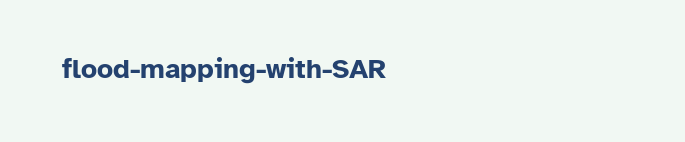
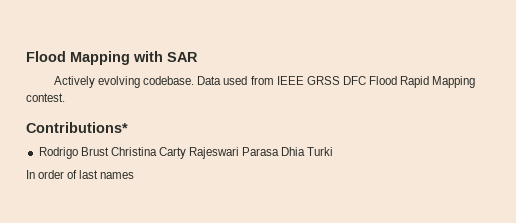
- flood-mapping-with-SAR
+ Flood Mapping with SAR
+ Actively evolving codebase. Data used from IEEE GRSS DFC Flood Rapid Mapping contest.
+ Contributions*
+ Rodrigo Brust Christina Carty Rajeswari Parasa Dhia Turki
+ In order of last names

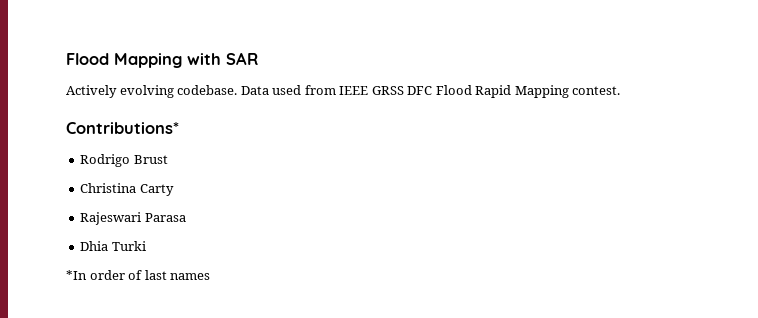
- Rodrigo Brust Christina Carty Rajeswari Parasa Dhia Turki
+ Rodrigo Brust
+ Christina Carty
+ Rajeswari Parasa
+ Dhia Turki
- In order of last names
+ *In order of last names

